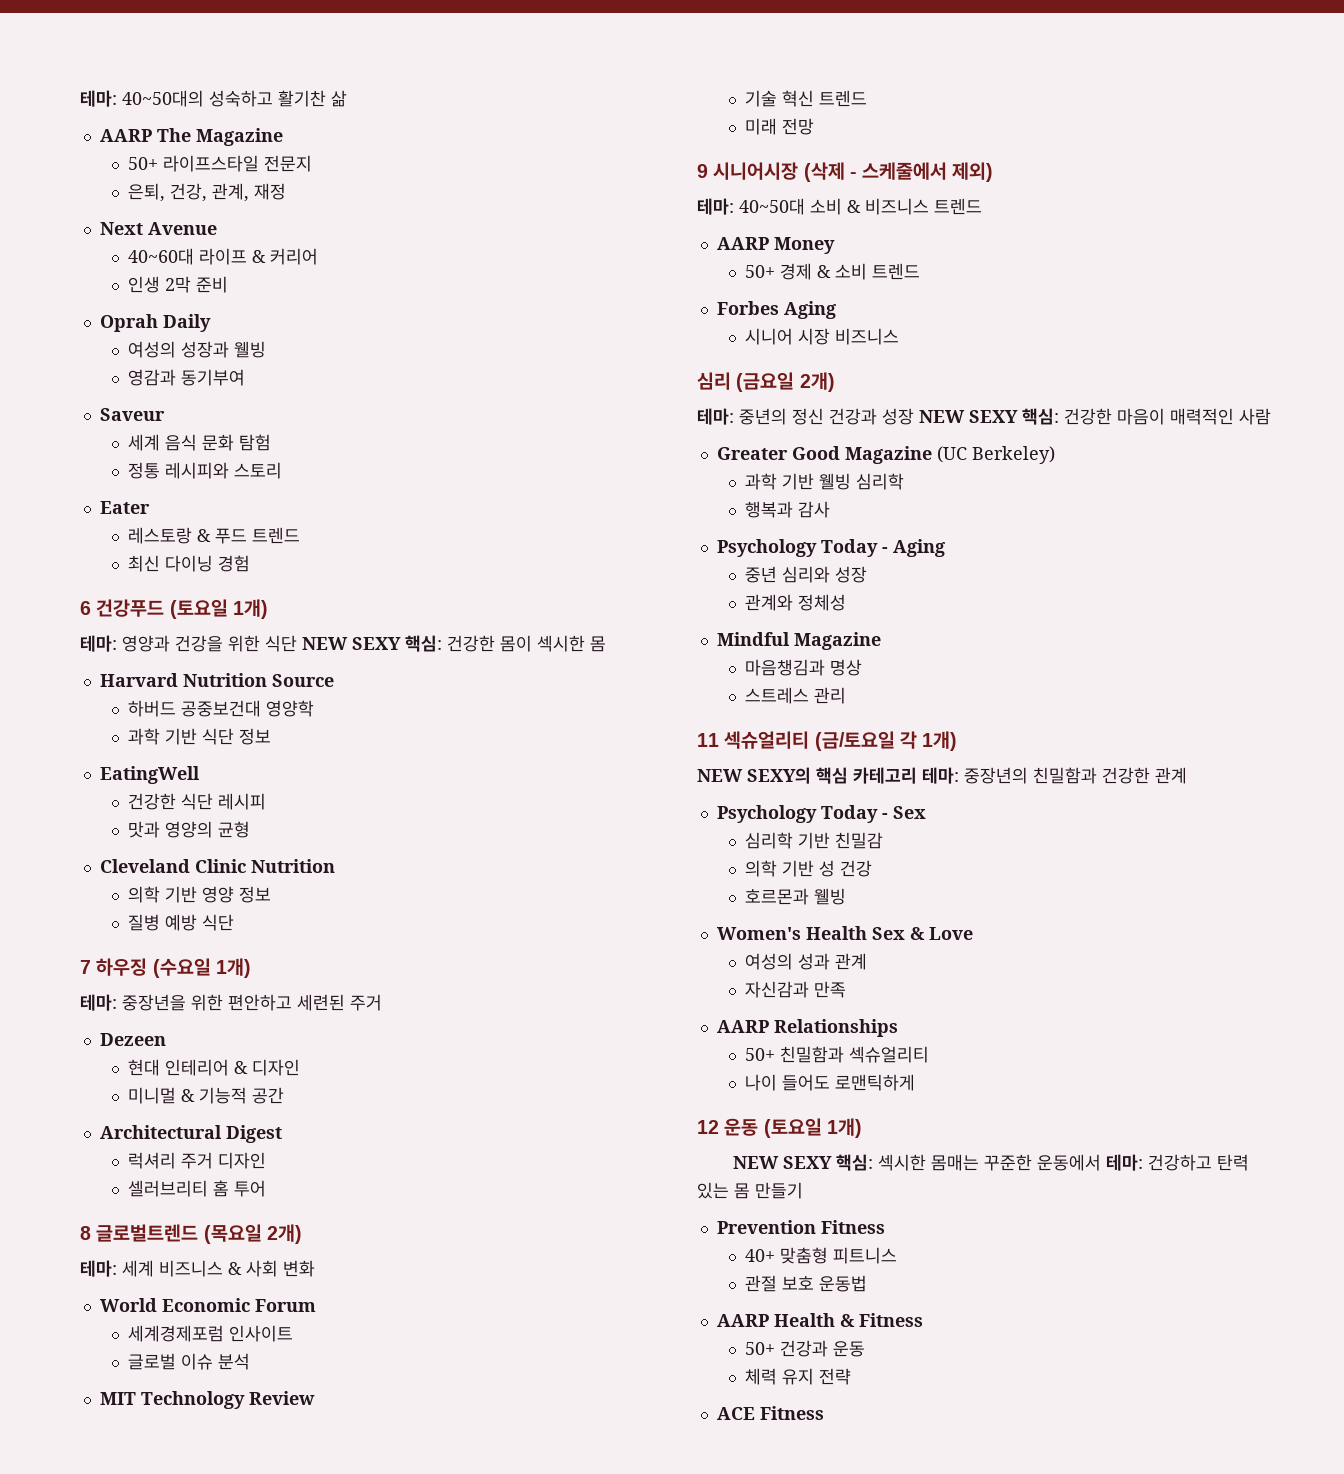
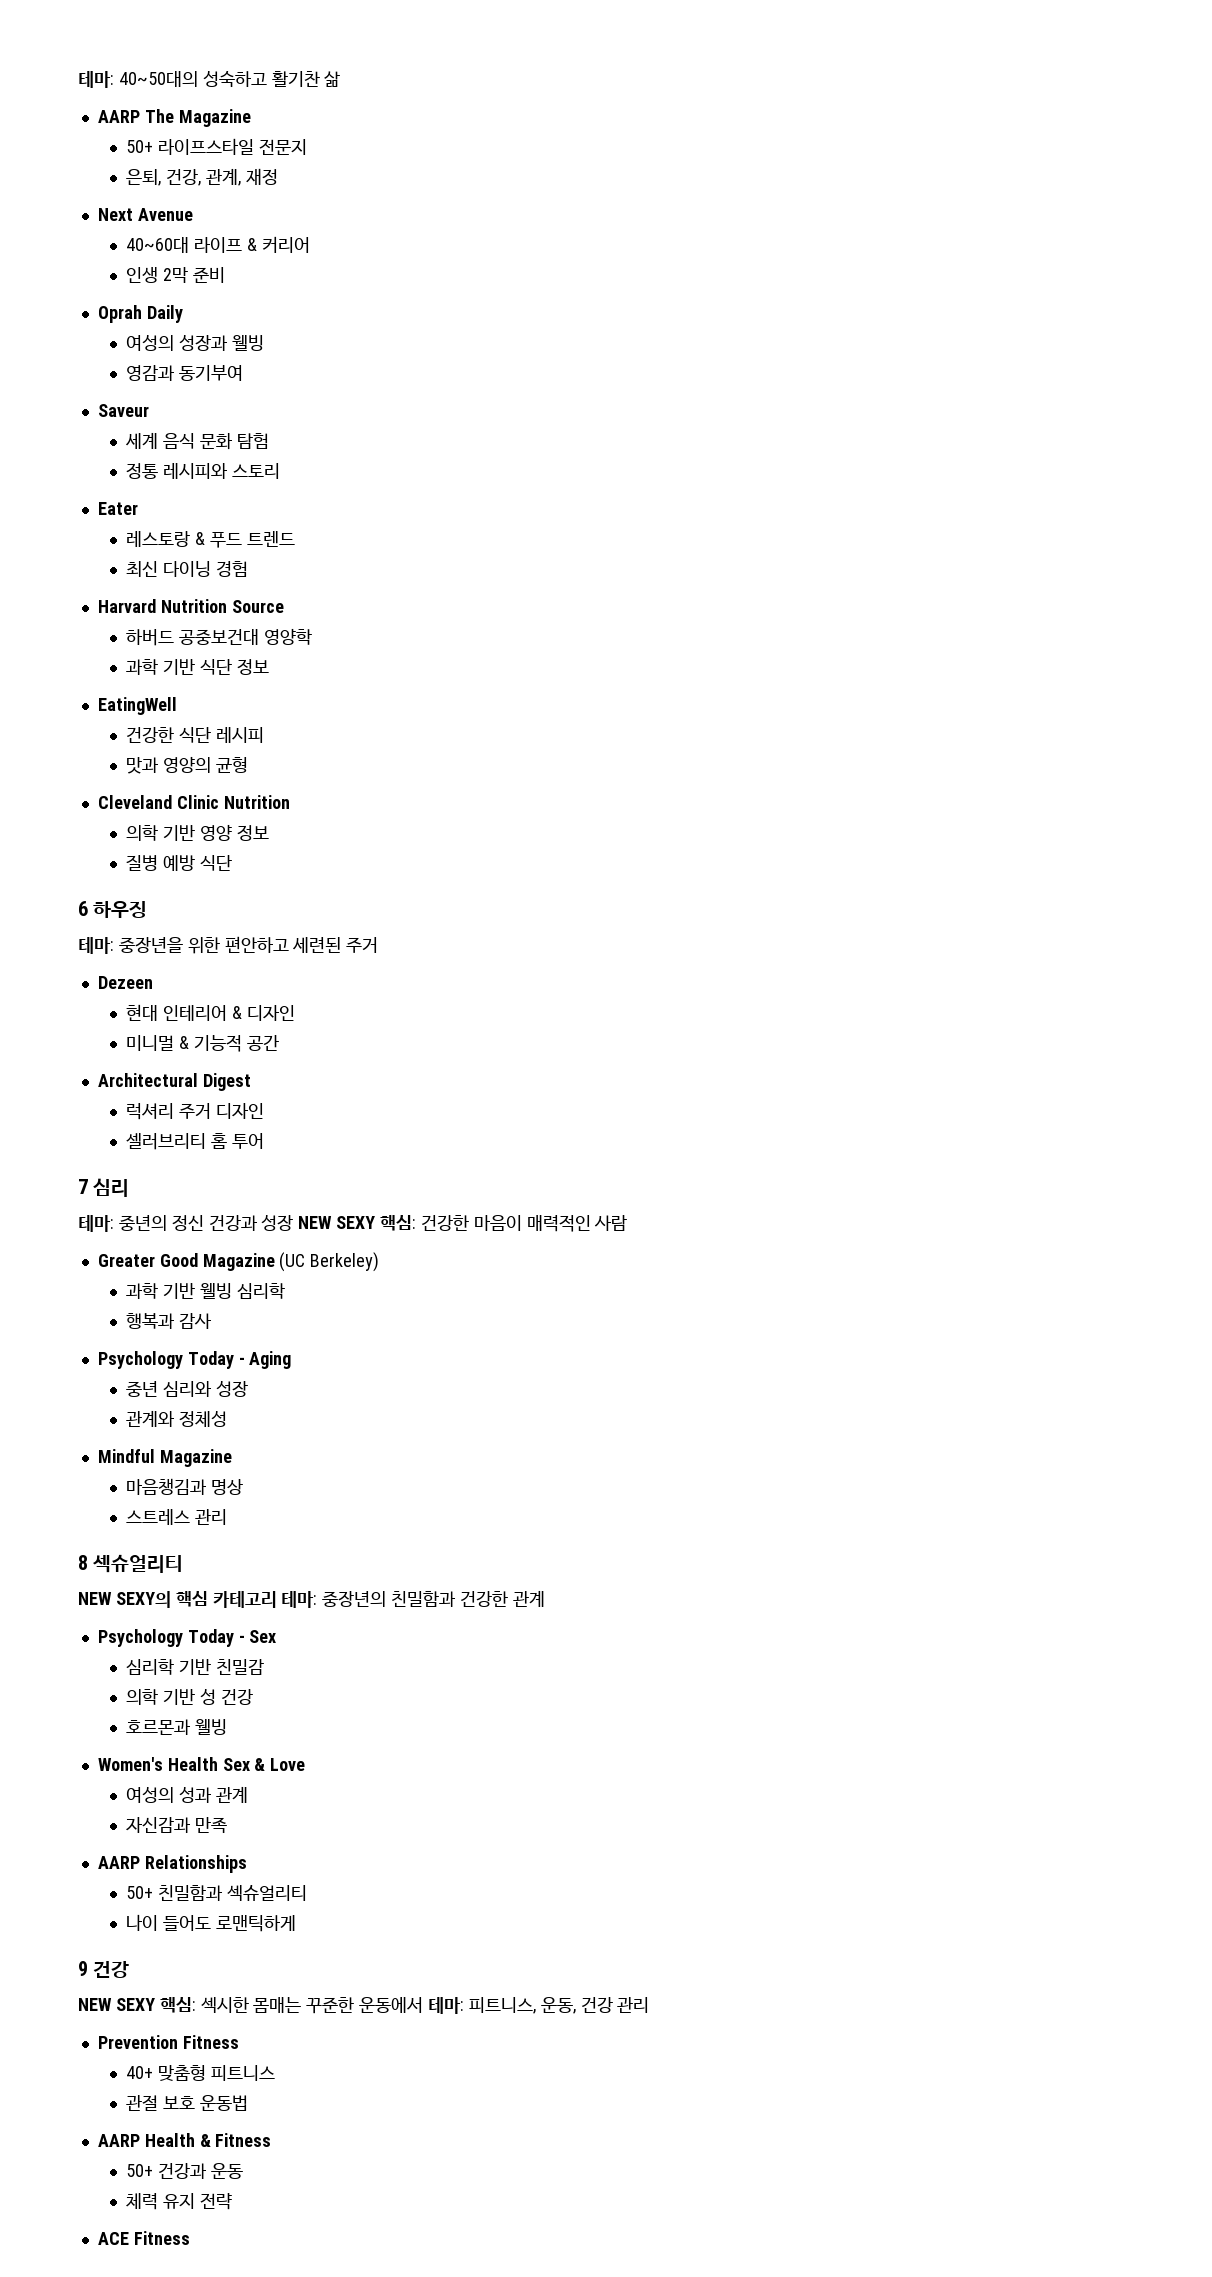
- 6 건강푸드 (토요일 1개)
- 테마: 영양과 건강을 위한 식단 NEW SEXY 핵심: 건강한 몸이 섹시한 몸
- 7 하우징 (수요일 1개)
+ 6 하우징
- 8 글로벌트렌드 (목요일 2개)
- 테마: 세계 비즈니스 & 사회 변화
- World Economic Forum
- 세계경제포럼 인사이트
- 글로벌 이슈 분석
- MIT Technology Review
- 기술 혁신 트렌드
- 미래 전망
- 9 시니어시장 (삭제 - 스케줄에서 제외)
- 테마: 40~50대 소비 & 비즈니스 트렌드
- AARP Money
- 50+ 경제 & 소비 트렌드
- Forbes Aging
- 시니어 시장 비즈니스
- 심리 (금요일 2개)
+ 7 심리
- 11 섹슈얼리티 (금/토요일 각 1개)
+ 8 섹슈얼리티
- 12 운동 (토요일 1개)
+ 9 건강
- NEW SEXY 핵심: 섹시한 몸매는 꾸준한 운동에서 테마: 건강하고 탄력 있는 몸 만들기
+ NEW SEXY 핵심: 섹시한 몸매는 꾸준한 운동에서 테마: 피트니스, 운동, 건강 관리

